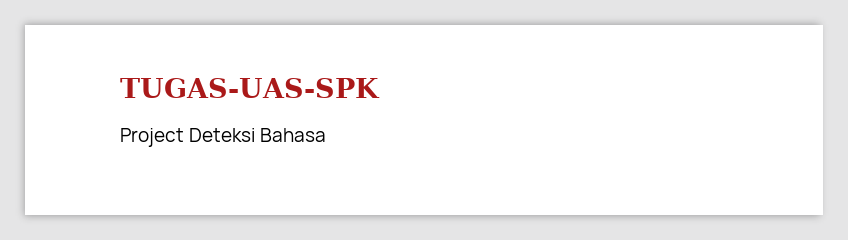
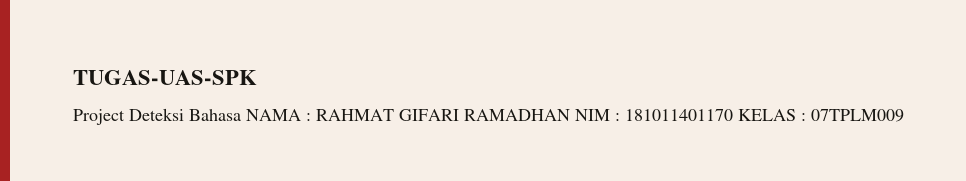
- Project Deteksi Bahasa
+ Project Deteksi Bahasa NAMA : RAHMAT GIFARI RAMADHAN NIM : 181011401170 KELAS : 07TPLM009

